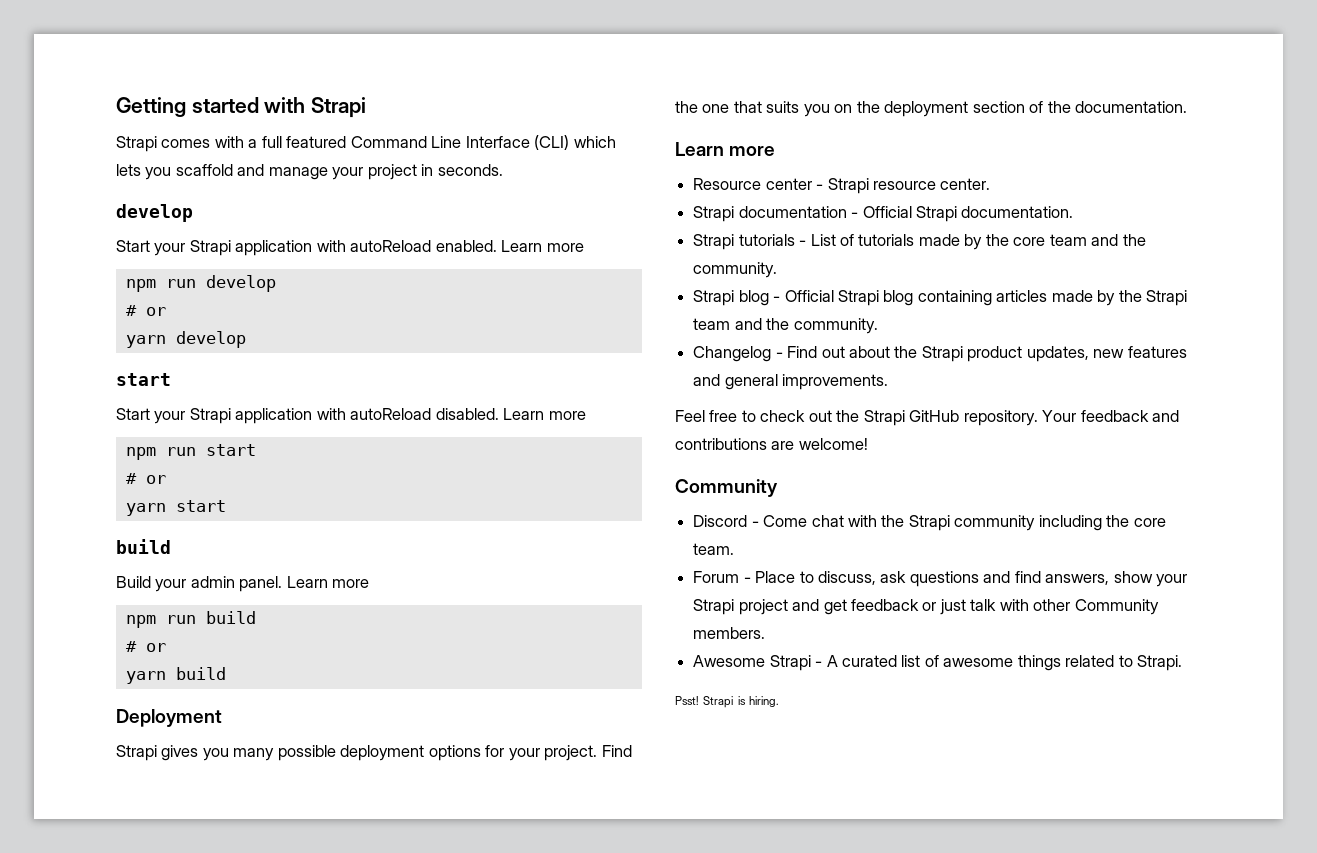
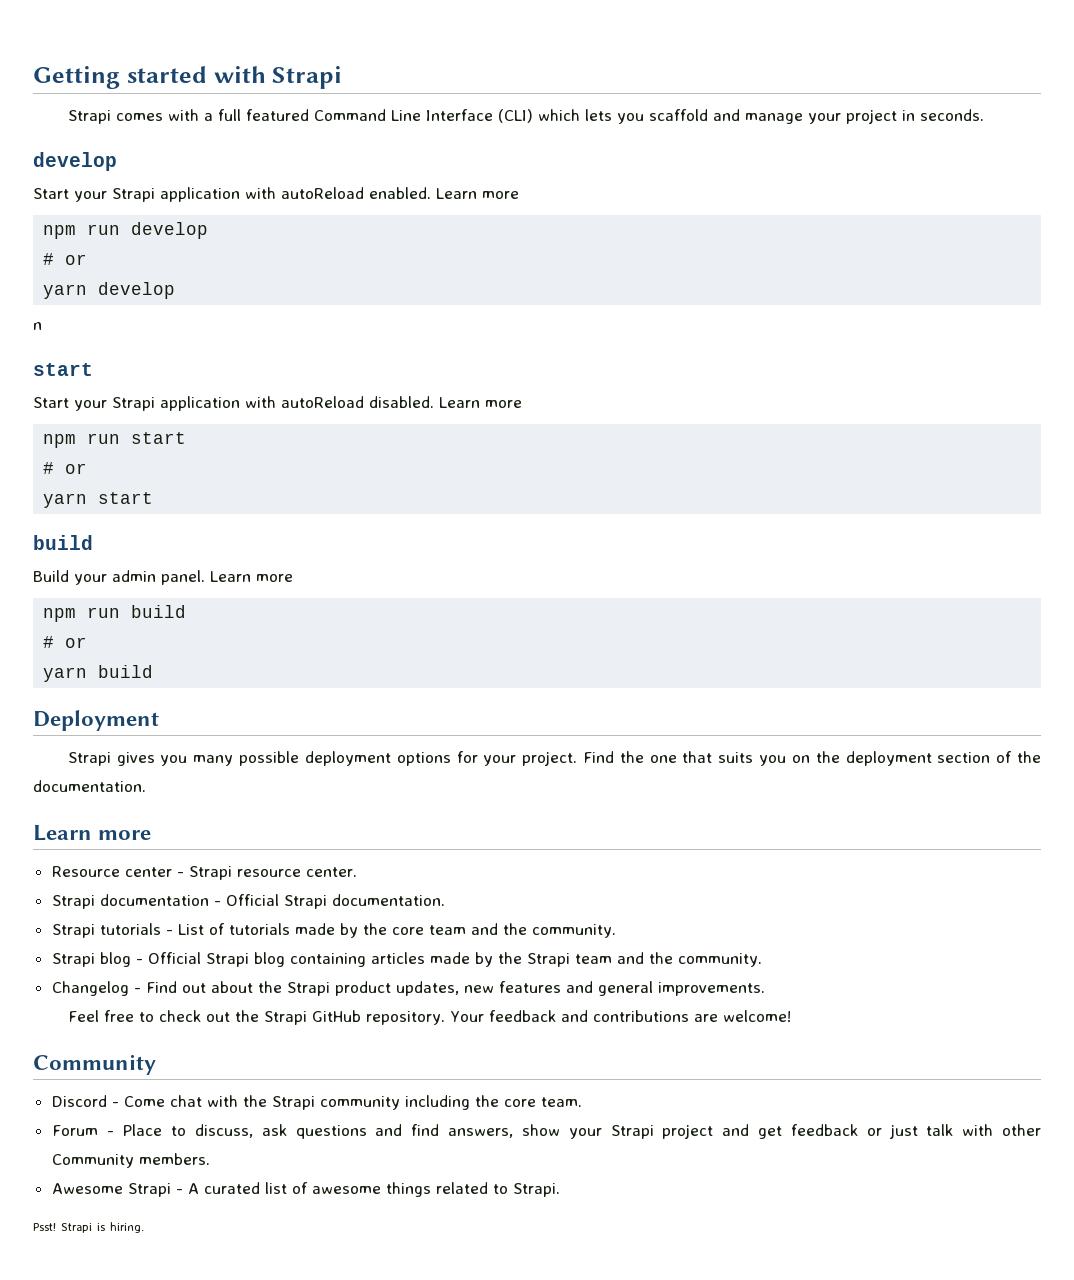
+ n

